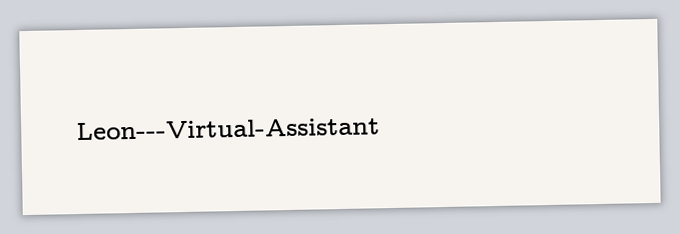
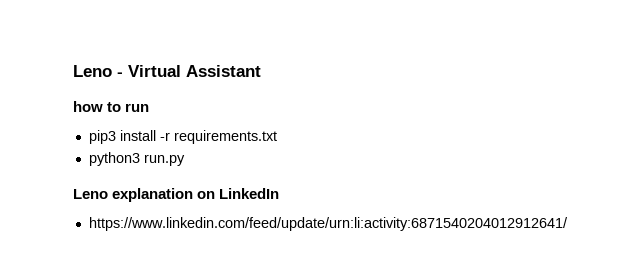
- Leon---Virtual-Assistant
+ Leno - Virtual Assistant
+ how to run
+ pip3 install -r requirements.txt
+ python3 run.py
+ Leno explanation on LinkedIn
+ https://www.linkedin.com/feed/update/urn:li:activity:6871540204012912641/

